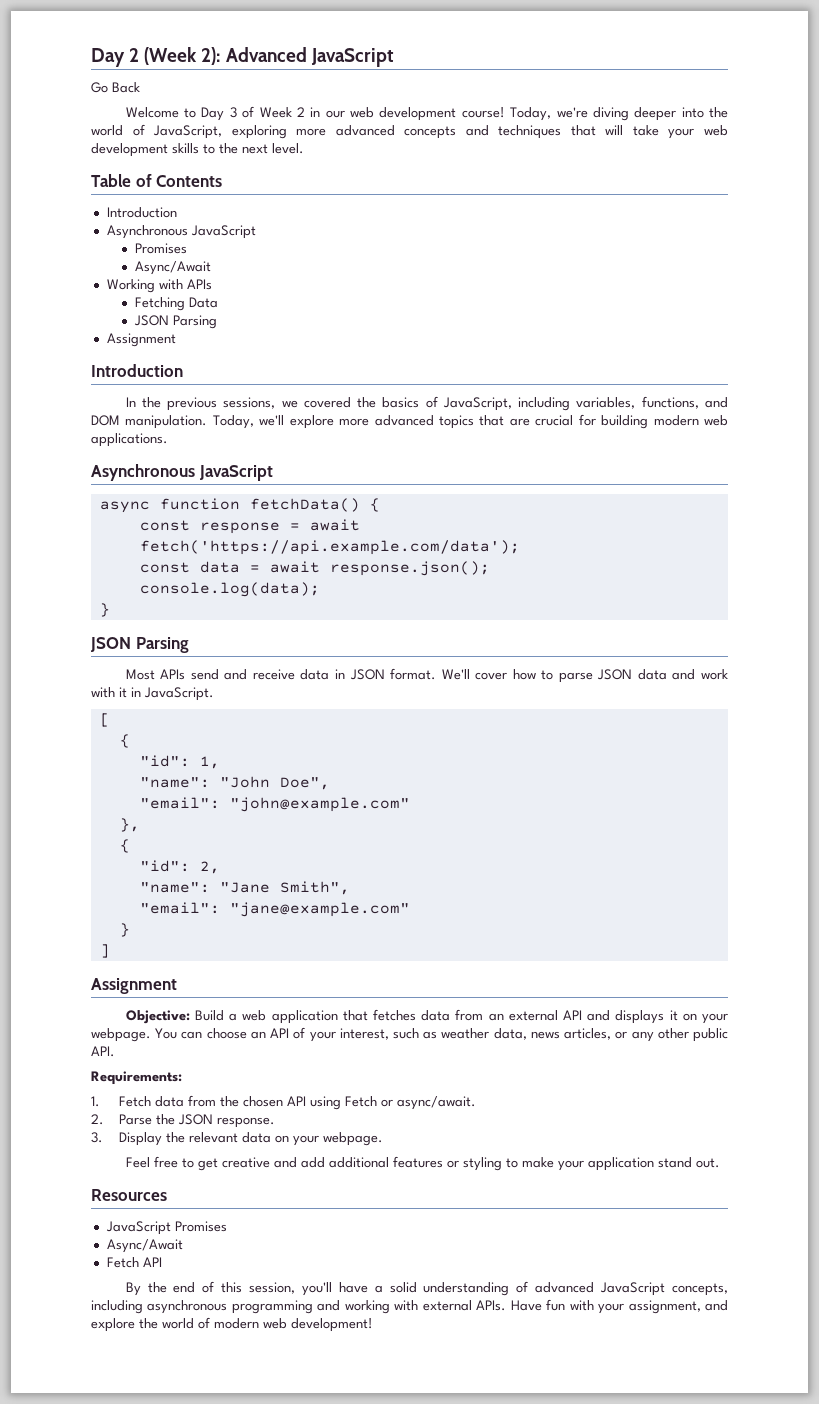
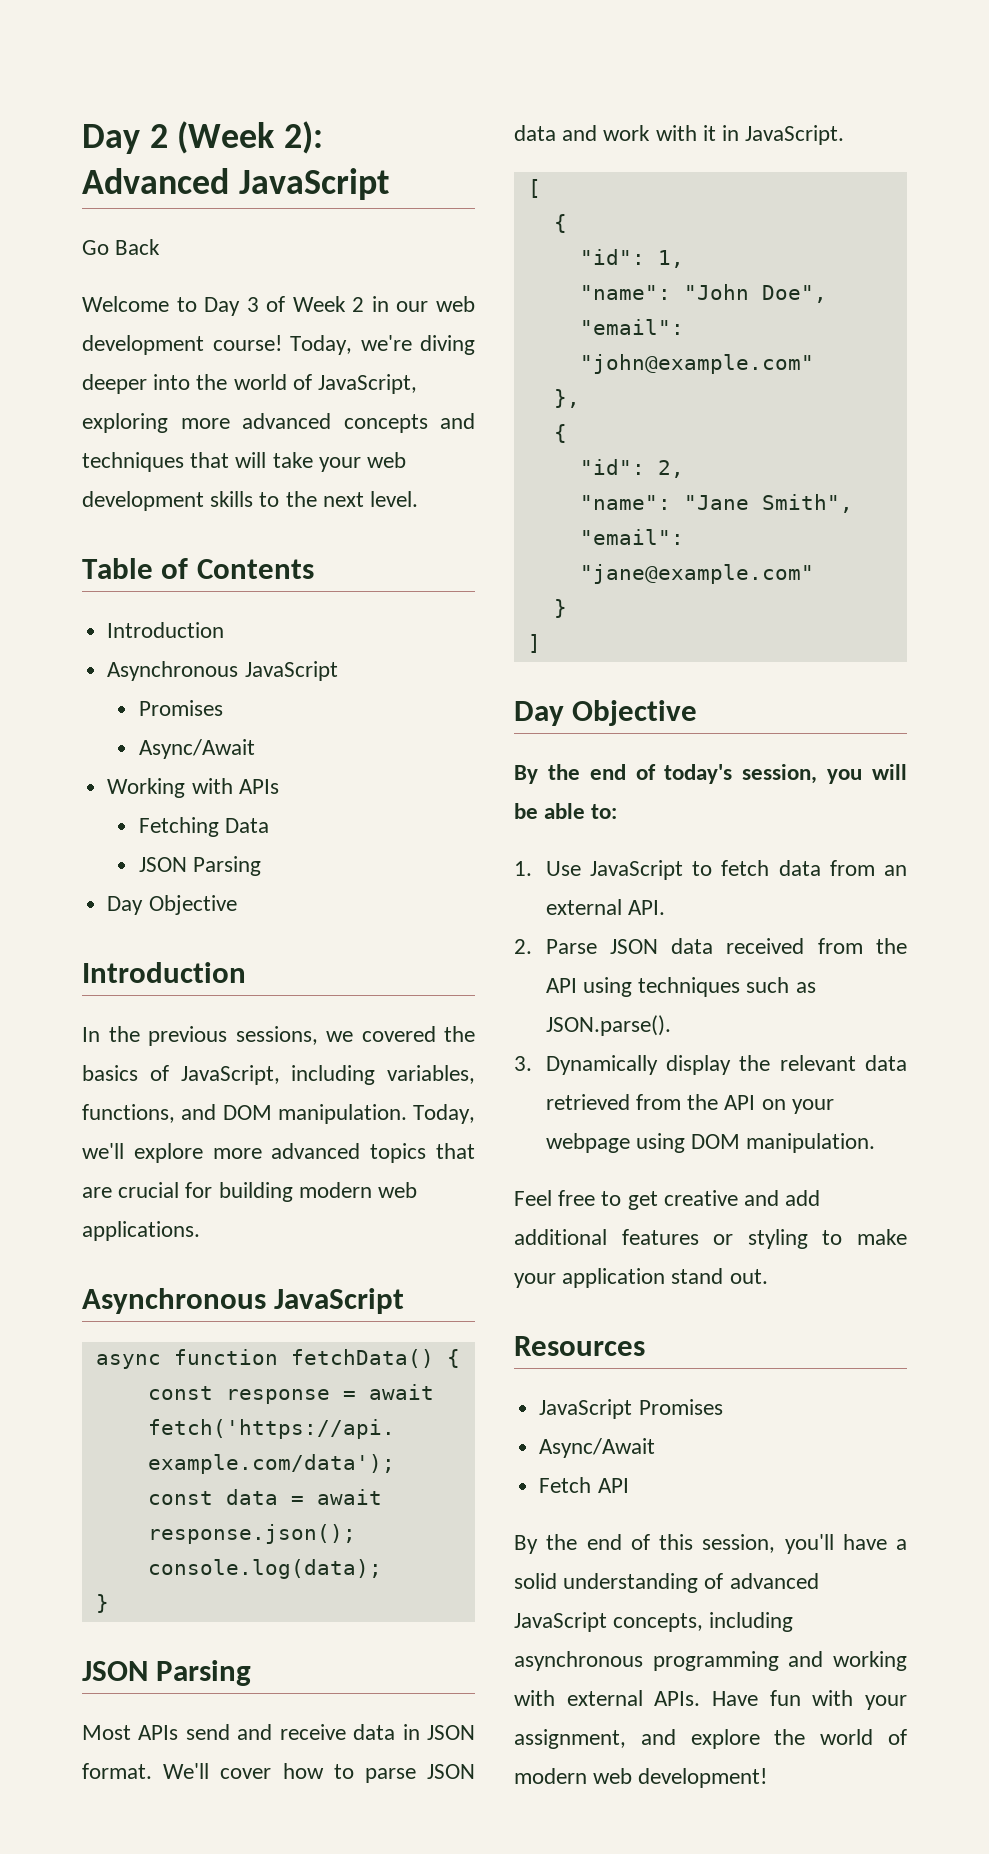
  Fetching Data
  JSON Parsing
- Assignment
+ Day Objective
  ]
- Assignment
- Objective: Build a web application that fetches data from an external API and displays it on your webpage. You can choose an API of your interest, such as weather data, news articles, or any other public API.
- Requirements:
- 1. Fetch data from the chosen API using Fetch or async/await.
- 2. Parse the JSON response.
+ Day Objective
+ By the end of today's session, you will be able to:
+ 1. Use JavaScript to fetch data from an external API.
+ 2. Parse JSON data received from the API using techniques such as JSON.parse().
- 3. Display the relevant data on your webpage.
+ 3. Dynamically display the relevant data retrieved from the API on your webpage using DOM manipulation.

